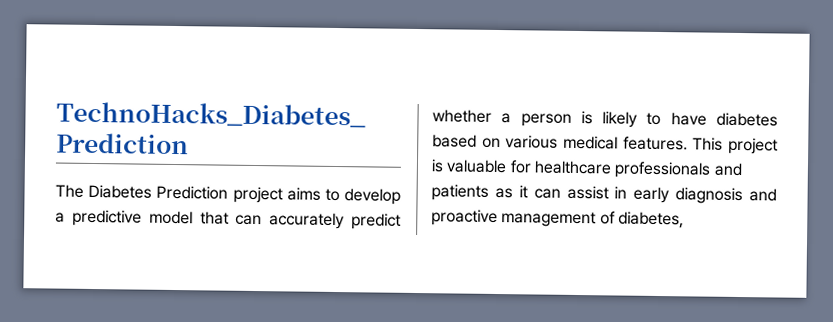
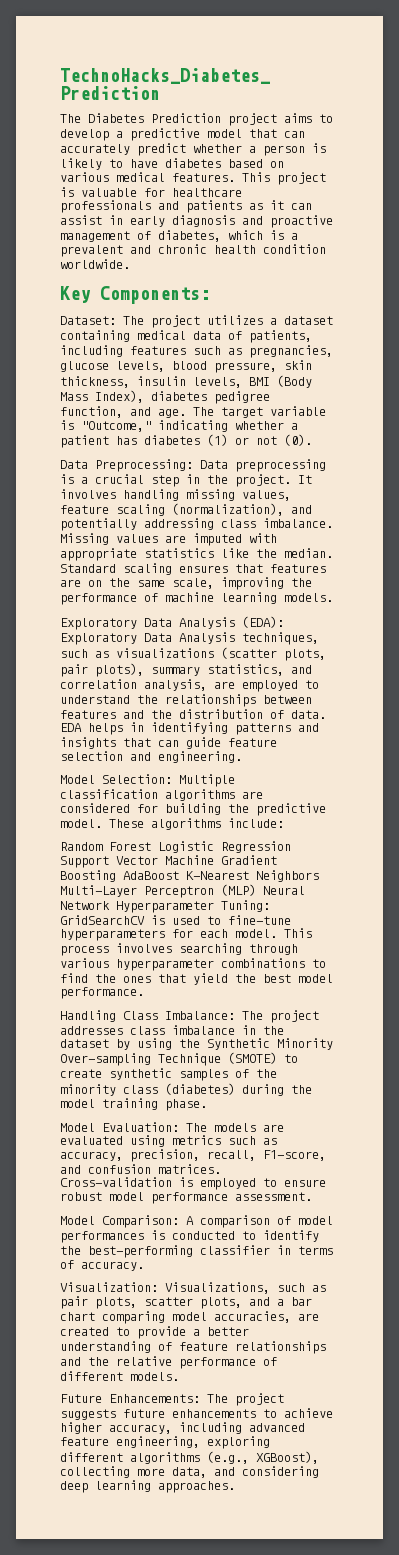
- This project is valuable for healthcare professionals and patients as it can assist in early diagnosis and proactive management of diabetes,
+ This project is valuable for healthcare professionals and patients as it can assist in early diagnosis and proactive management of diabetes, which is a prevalent and chronic health condition worldwide.
+ Key Components:
+ Dataset: The project utilizes a dataset containing medical data of patients, including features such as pregnancies, glucose levels, blood pressure, skin thickness, insulin levels, BMI (Body Mass Index), diabetes pedigree function, and age. The target variable is "Outcome," indicating whether a patient has diabetes (1) or not (0).
+ Data Preprocessing: Data preprocessing is a crucial step in the project. It involves handling missing values, feature scaling (normalization), and potentially addressing class imbalance. Missing values are imputed with appropriate statistics like the median. Standard scaling ensures that features are on the same scale, improving the performance of machine learning models.
+ Exploratory Data Analysis (EDA): Exploratory Data Analysis techniques, such as visualizations (scatter plots, pair plots), summary statistics, and correlation analysis, are employed to understand the relationships between features and the distribution of data. EDA helps in identifying patterns and insights that can guide feature selection and engineering.
+ Model Selection: Multiple classification algorithms are considered for building the predictive model. These algorithms include:
+ Random Forest Logistic Regression Support Vector Machine Gradient Boosting AdaBoost K-Nearest Neighbors Multi-Layer Perceptron (MLP) Neural Network Hyperparameter Tuning: GridSearchCV is used to fine-tune hyperparameters for each model. This process involves searching through various hyperparameter combinations to find the ones that yield the best model performance.
+ Handling Class Imbalance: The project addresses class imbalance in the dataset by using the Synthetic Minority Over-sampling Technique (SMOTE) to create synthetic samples of the minority class (diabetes) during the model training phase.
+ Model Evaluation: The models are evaluated using metrics such as accuracy, precision, recall, F1-score, and confusion matrices. Cross-validation is employed to ensure robust model performance assessment.
+ Model Comparison: A comparison of model performances is conducted to identify the best-performing classifier in terms of accuracy.
+ Visualization: Visualizations, such as pair plots, scatter plots, and a bar chart comparing model accuracies, are created to provide a better understanding of feature relationships and the relative performance of different models.
+ Future Enhancements: The project suggests future enhancements to achieve higher accuracy, including advanced feature engineering, exploring different algorithms (e.g., XGBoost), collecting more data, and considering deep learning approaches.

